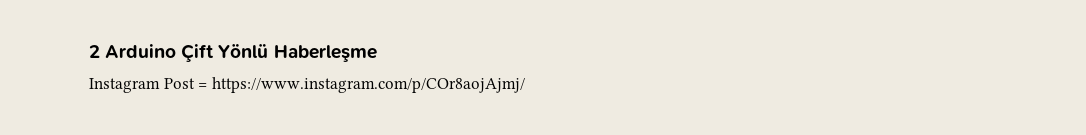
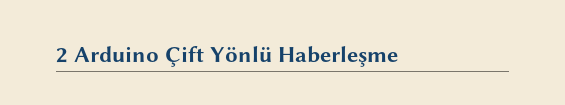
- Instagram Post = https://www.instagram.com/p/COr8aojAjmj/

